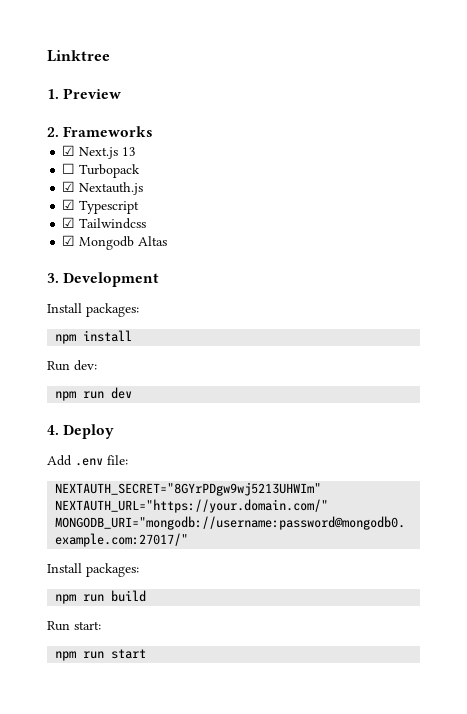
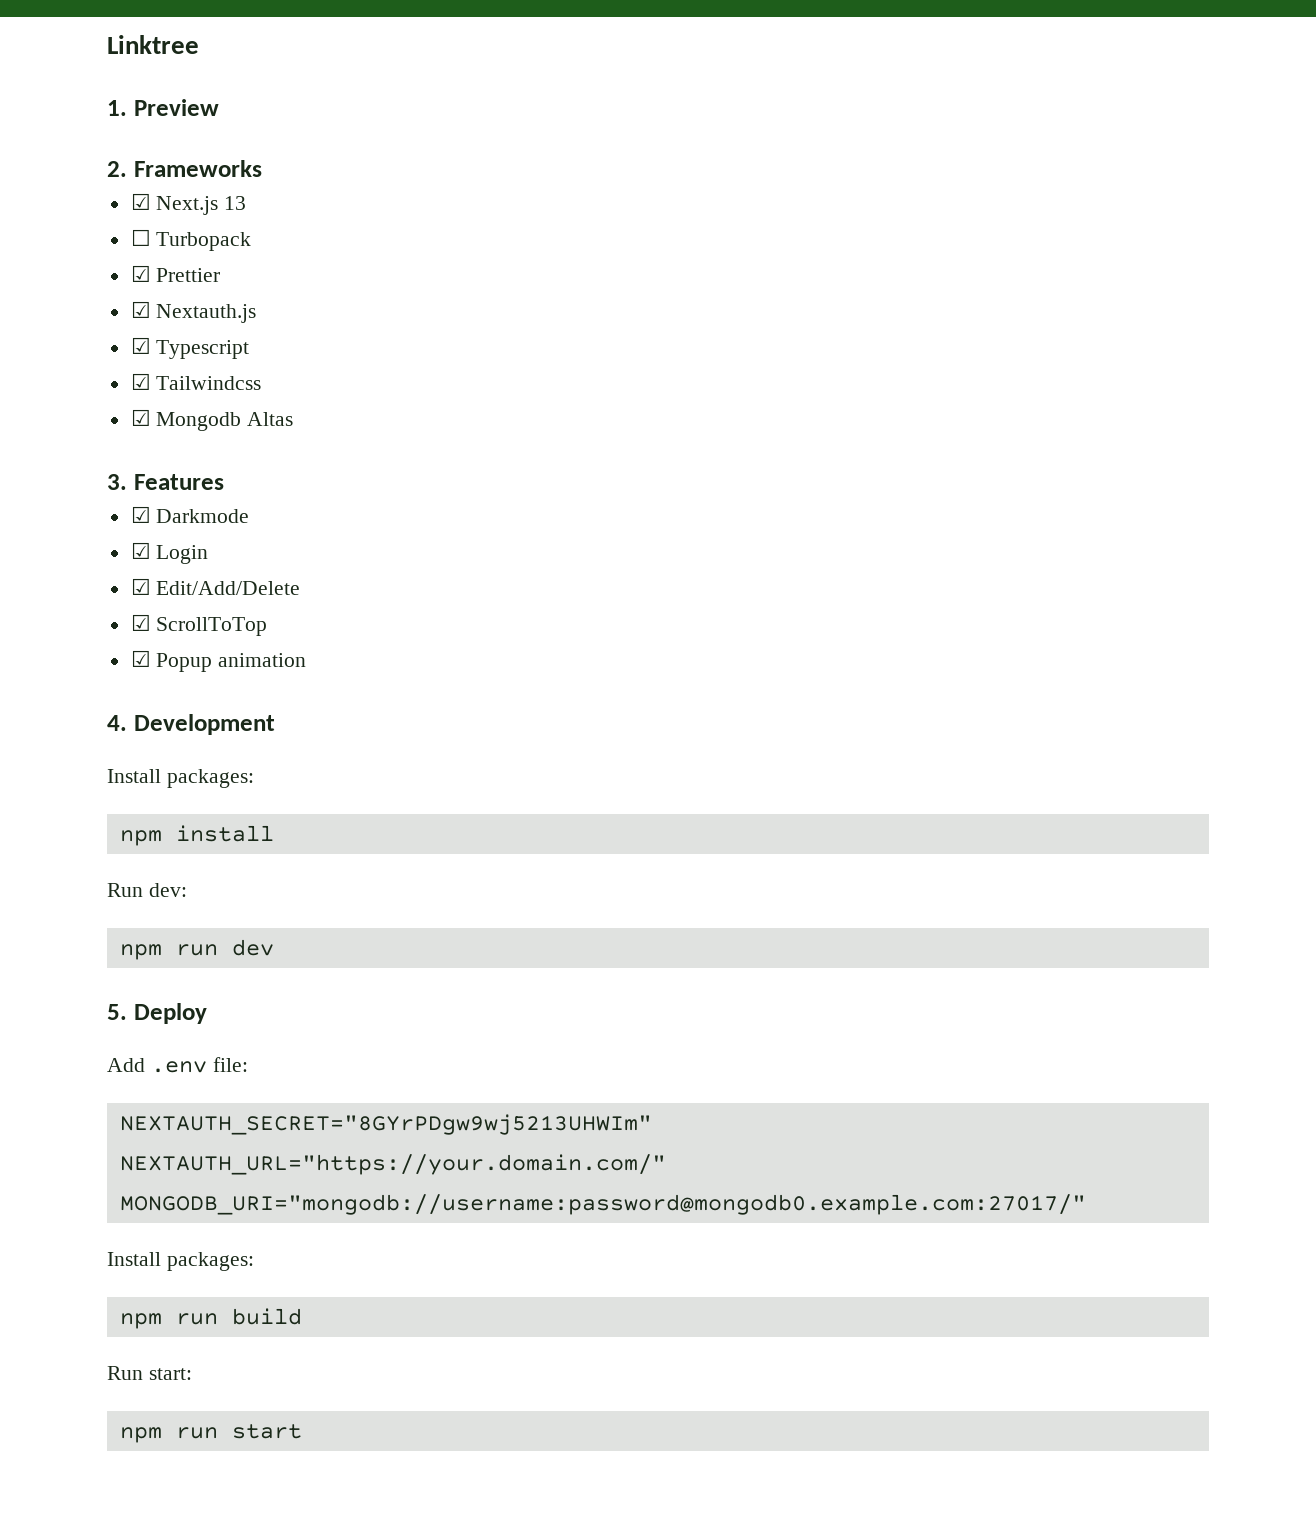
+ ☑ Prettier
- 3. Development
+ 3. Features
+ ☑ Darkmode
+ ☑ Login
+ ☑ Edit/Add/Delete
+ ☑ ScrollToTop
+ ☑ Popup animation
+ 4. Development
- 4. Deploy
+ 5. Deploy

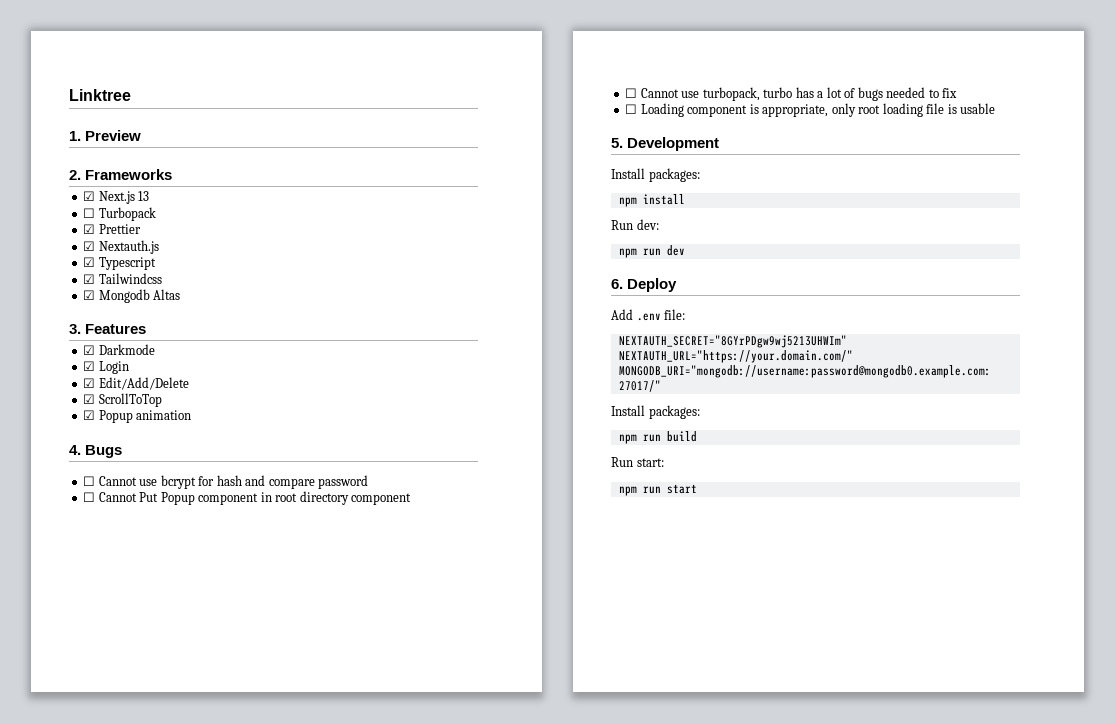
- 4. Development
+ 4. Bugs
+ ☐ Cannot use bcrypt for hash and compare password
+ ☐ Cannot Put Popup component in root directory component
+ ☐ Cannot use turbopack, turbo has a lot of bugs needed to fix
+ ☐ Loading component is appropriate, only root loading file is usable
+ 5. Development
- 5. Deploy
+ 6. Deploy

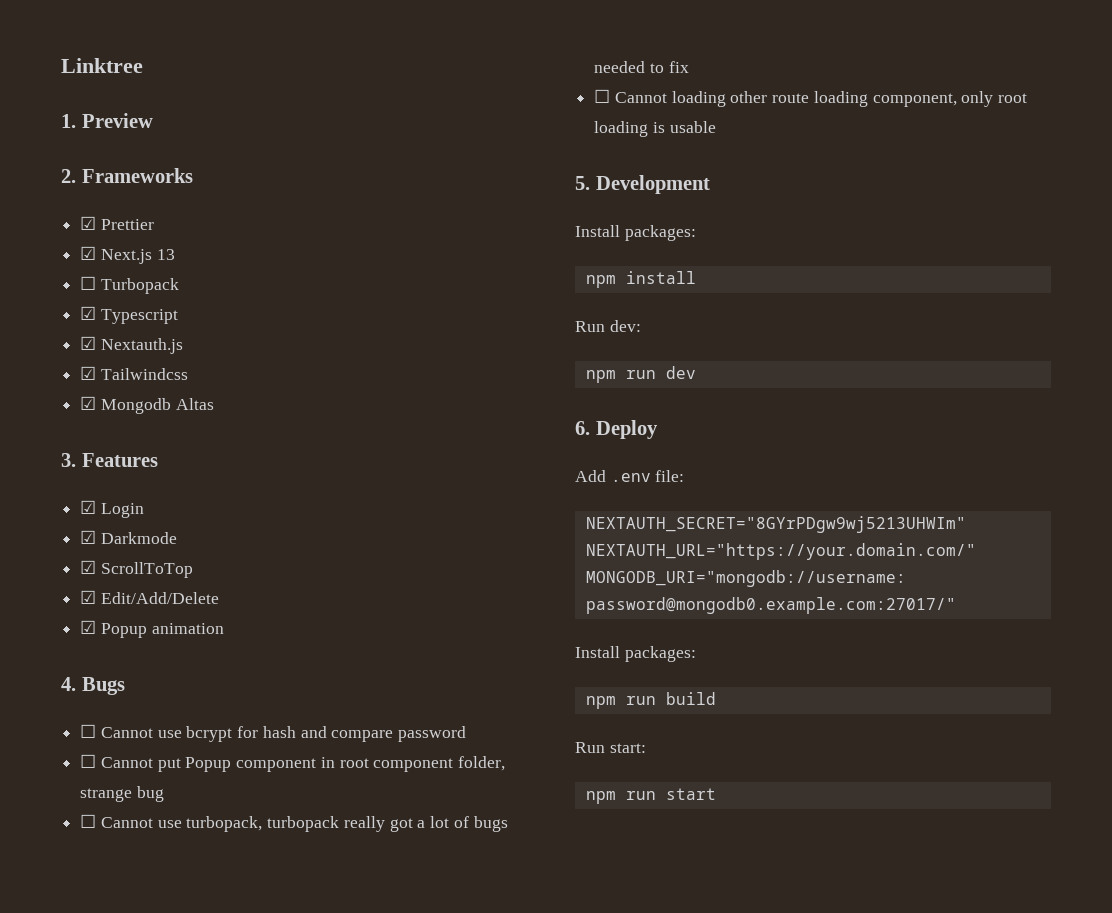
+ ☑ Prettier
- ☑ Prettier
+ ☑ Typescript
- ☑ Typescript
+ ☑ Login
- ☑ Login
+ ☑ ScrollToTop
- ☑ ScrollToTop
- ☐ Cannot Put Popup component in root directory component
+ ☐ Cannot put Popup component in root component folder, strange bug
- ☐ Cannot use turbopack, turbo has a lot of bugs needed to fix
+ ☐ Cannot use turbopack, turbopack really got a lot of bugs needed to fix
- ☐ Loading component is appropriate, only root loading file is usable
+ ☐ Cannot loading other route loading component, only root loading is usable

